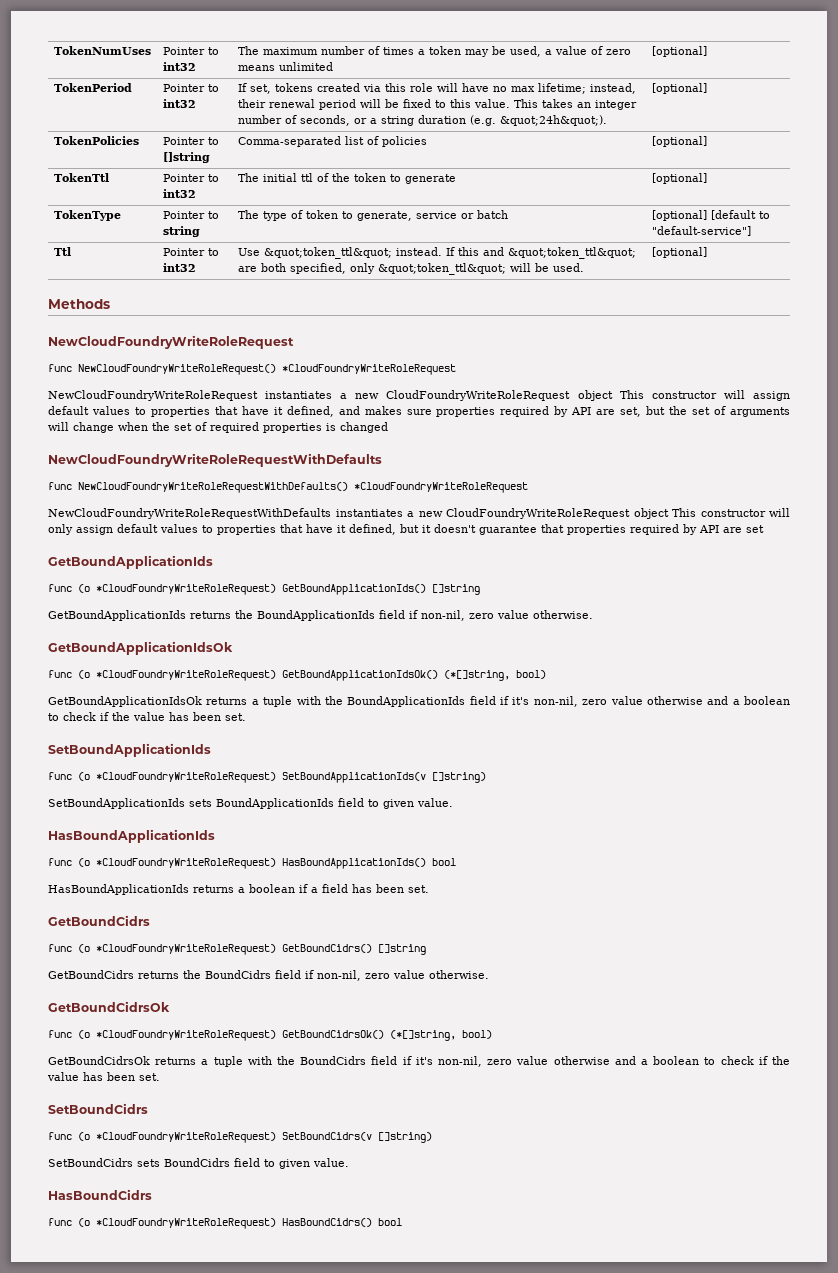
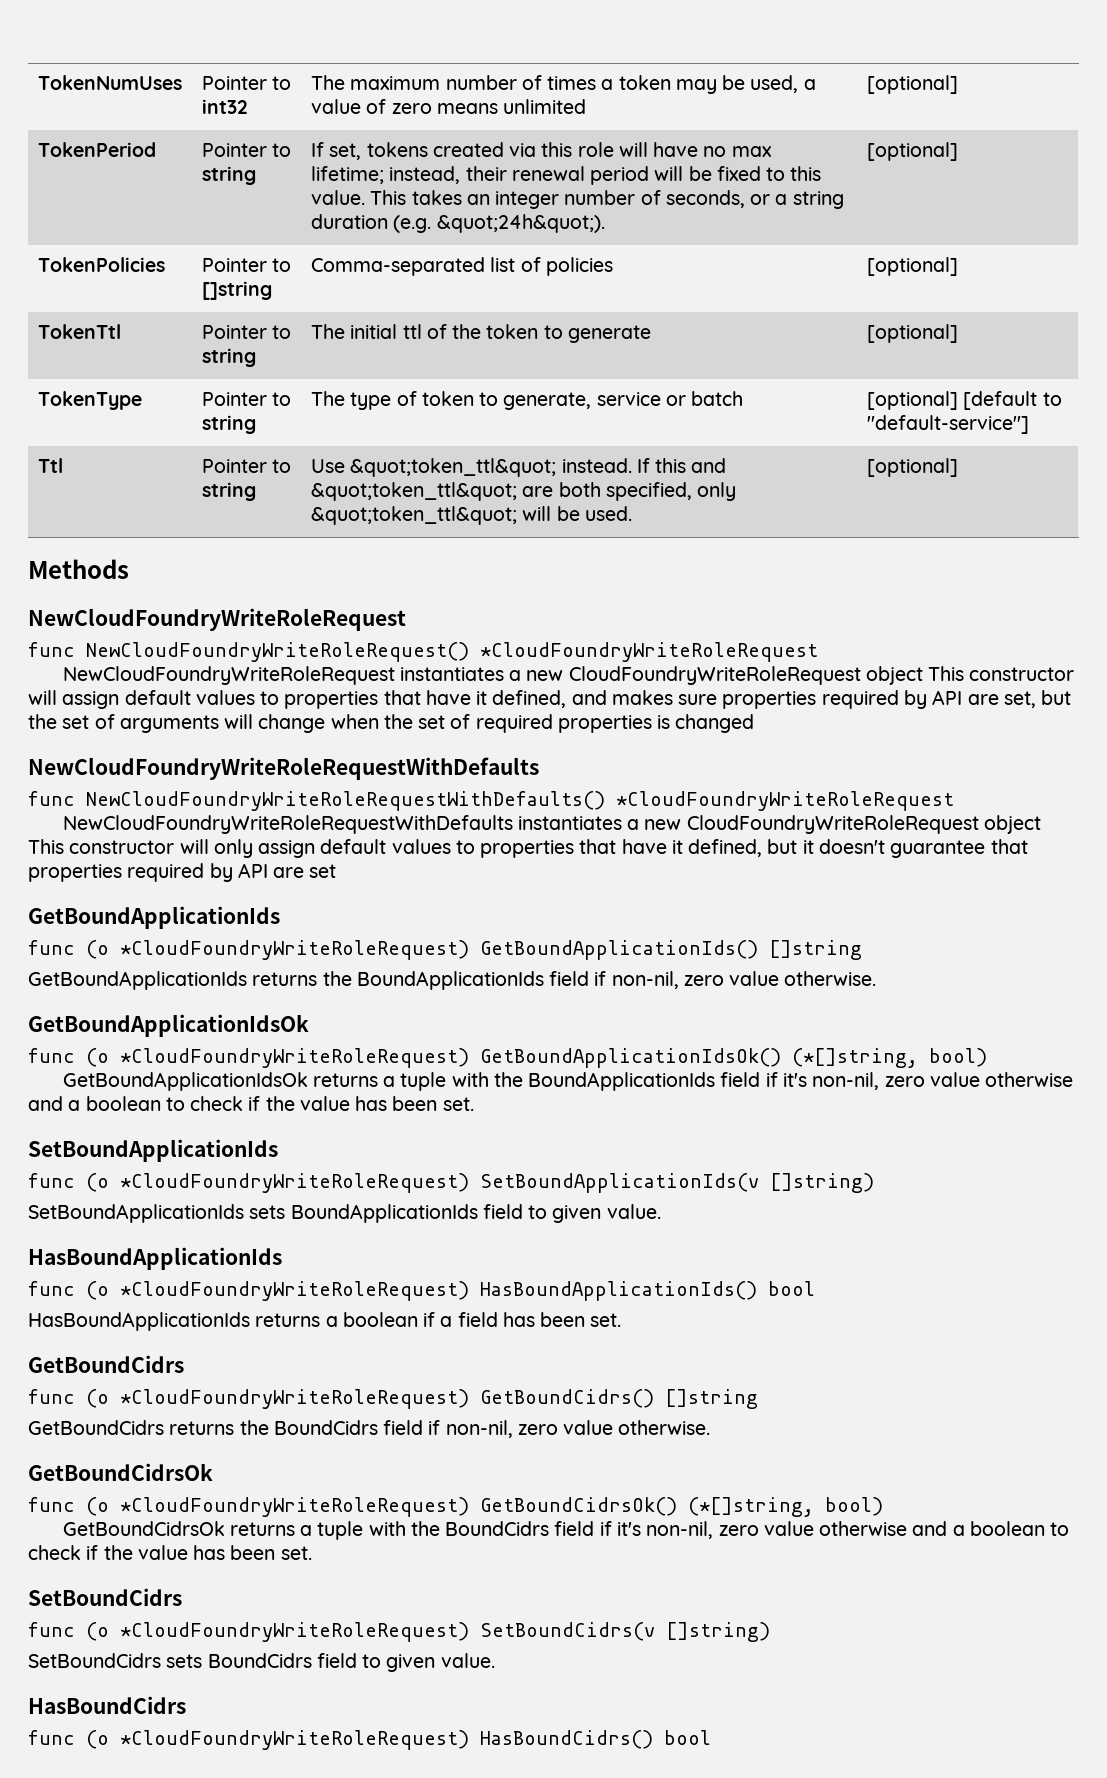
- TokenPeriod | Pointer to int32 | If set, tokens created via this role will have no max lifetime; instead, their renewal period will be fixed to this value. This takes an integer number of seconds, or a string duration (e.g. &quot;24h&quot;). | [optional]
+ TokenPeriod | Pointer to string | If set, tokens created via this role will have no max lifetime; instead, their renewal period will be fixed to this value. This takes an integer number of seconds, or a string duration (e.g. &quot;24h&quot;). | [optional]
- TokenTtl | Pointer to int32 | The initial ttl of the token to generate | [optional]
+ TokenTtl | Pointer to string | The initial ttl of the token to generate | [optional]
- Ttl | Pointer to int32 | Use &quot;token_ttl&quot; instead. If this and &quot;token_ttl&quot; are both specified, only &quot;token_ttl&quot; will be used. | [optional]
+ Ttl | Pointer to string | Use &quot;token_ttl&quot; instead. If this and &quot;token_ttl&quot; are both specified, only &quot;token_ttl&quot; will be used. | [optional]

